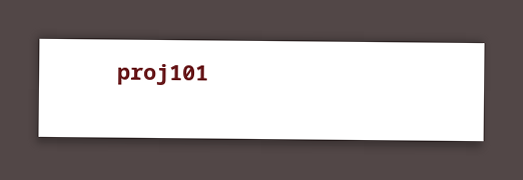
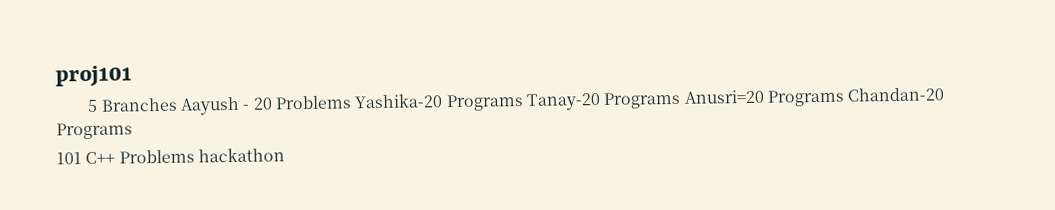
+ 5 Branches Aayush - 20 Problems Yashika-20 Programs Tanay-20 Programs Anusri=20 Programs Chandan-20 Programs
+ 101 C++ Problems hackathon

